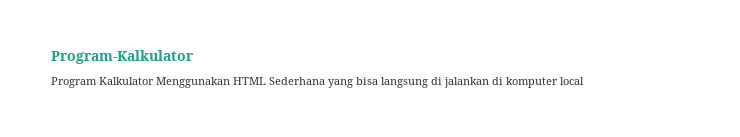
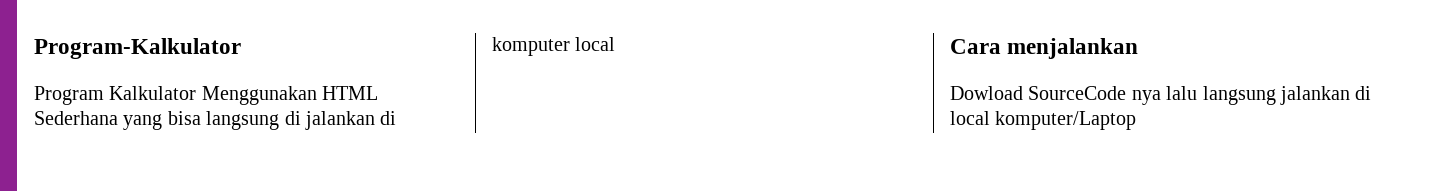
+ Cara menjalankan
+ Dowload SourceCode nya lalu langsung jalankan di local komputer/Laptop

